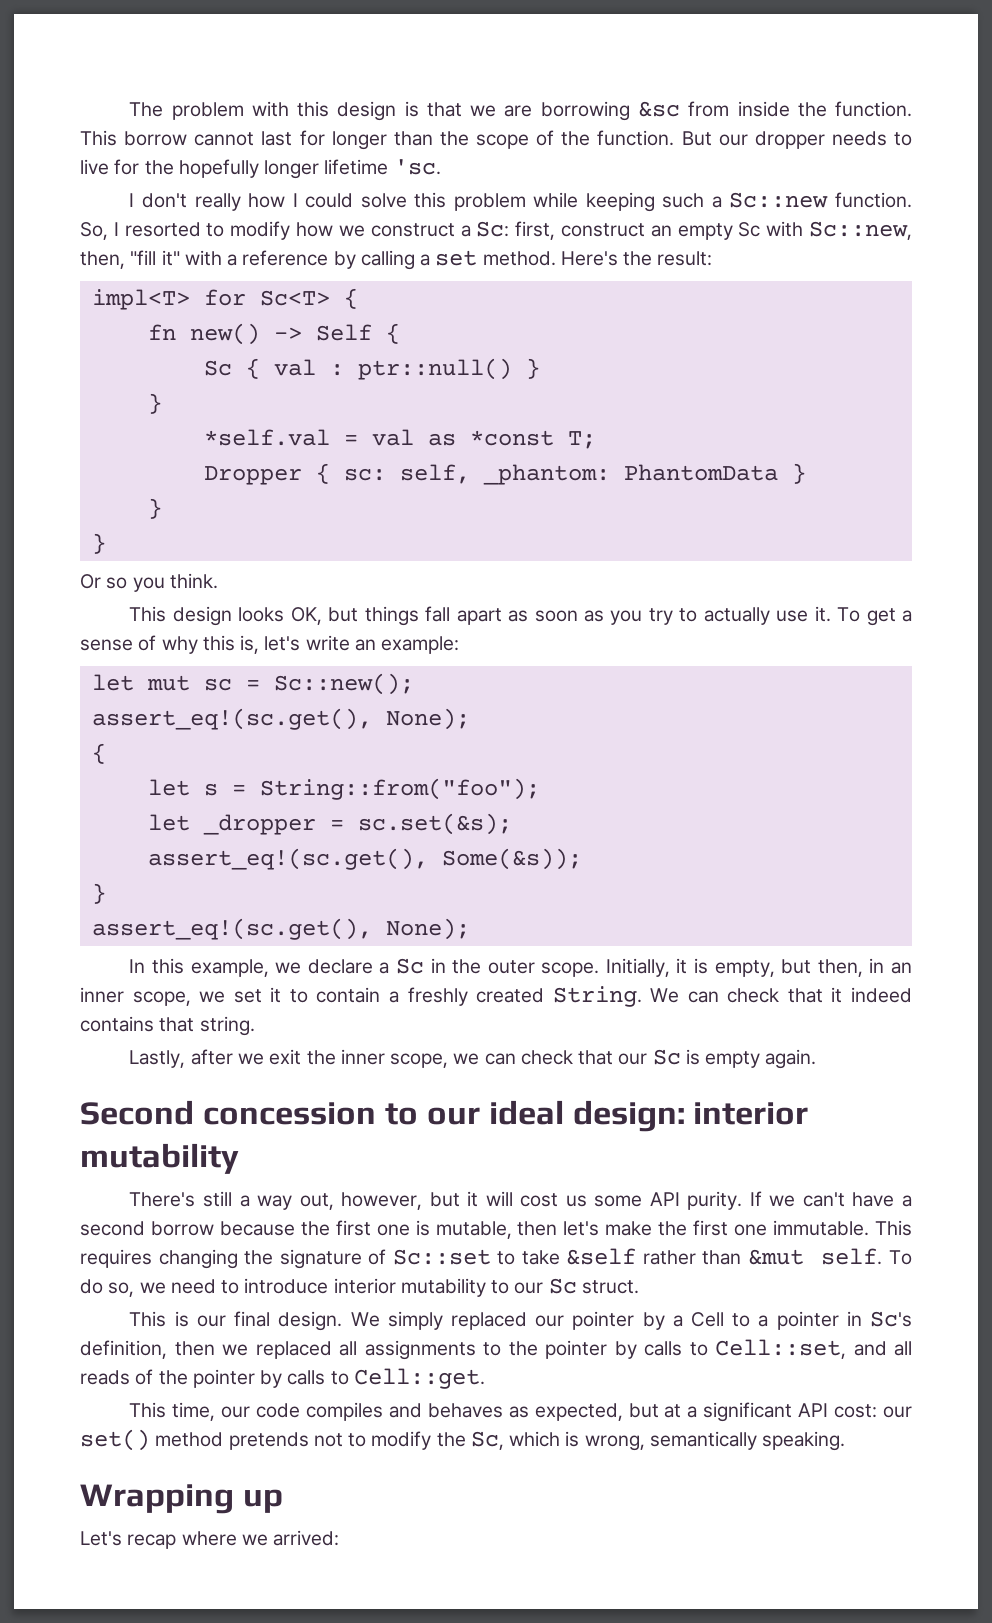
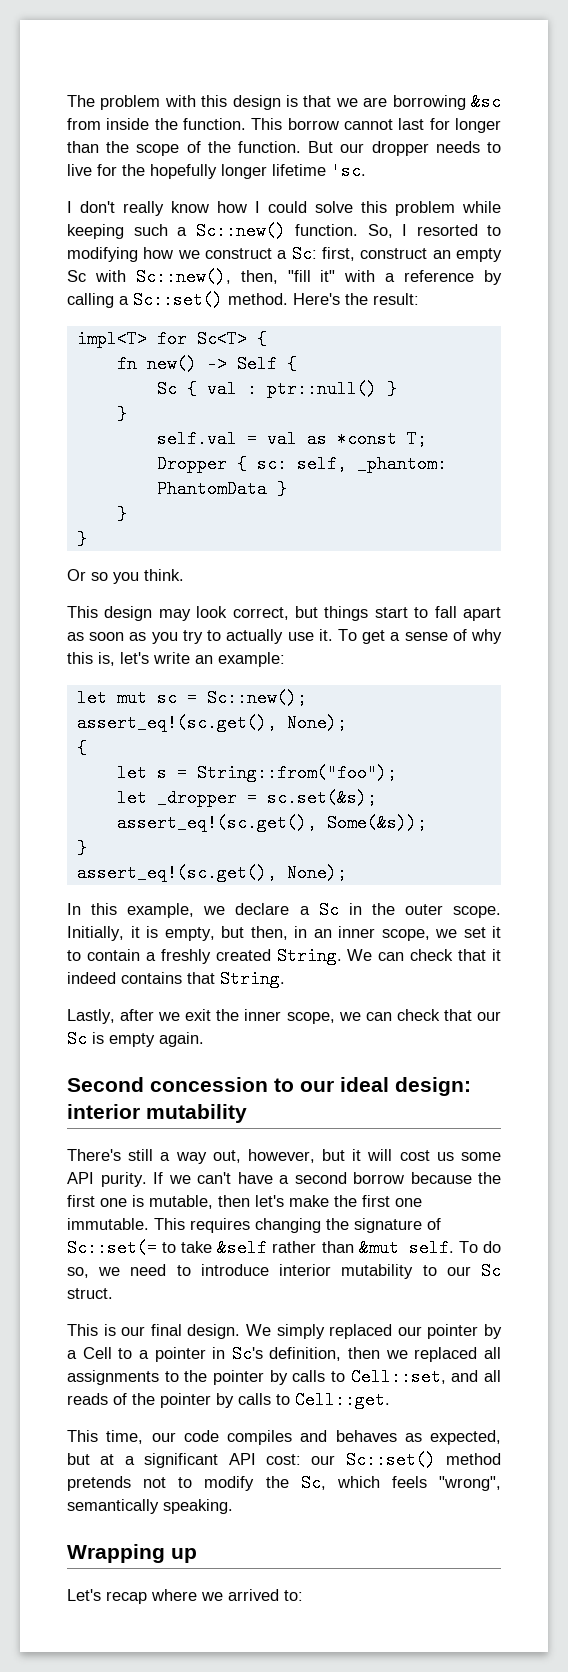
- I don't really how I could solve this problem while keeping such a Sc::new function.
+ I don't really know how I could solve this problem while keeping such a Sc::new() function.
- So, I resorted to modify how we construct a Sc: first, construct an empty Sc with Sc::new, then, "fill it" with a reference by calling a set method.
+ So, I resorted to modifying how we construct a Sc: first, construct an empty Sc with Sc::new(), then, "fill it" with a reference by calling a Sc::set() method.
- *self.val = val as *const T;
+ self.val = val as *const T;
- This design looks OK, but things fall apart as soon as you try to actually use it.
+ This design may look correct, but things start to fall apart as soon as you try to actually use it.
- We can check that it indeed contains that string.
+ We can check that it indeed contains that String.
- This requires changing the signature of Sc::set to take &self rather than &mut self.
+ This requires changing the signature of Sc::set(= to take &self rather than &mut self.
- This time, our code compiles and behaves as expected, but at a significant API cost: our set() method pretends not to modify the Sc, which is wrong, semantically speaking.
+ This time, our code compiles and behaves as expected, but at a significant API cost: our Sc::set() method pretends not to modify the Sc, which feels "wrong", semantically speaking.
- Let's recap where we arrived:
+ Let's recap where we arrived to:

